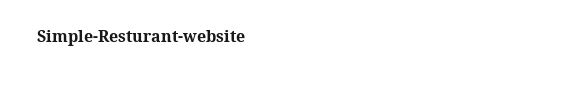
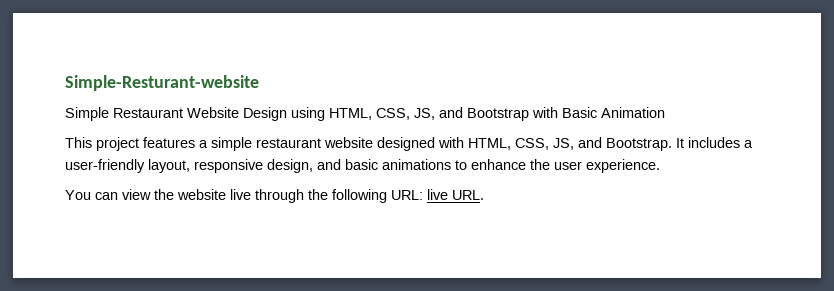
+ Simple Restaurant Website Design using HTML, CSS, JS, and Bootstrap with Basic Animation
+ This project features a simple restaurant website designed with HTML, CSS, JS, and Bootstrap. It includes a user-friendly layout, responsive design, and basic animations to enhance the user experience.
+ You can view the website live through the following URL: live URL.

